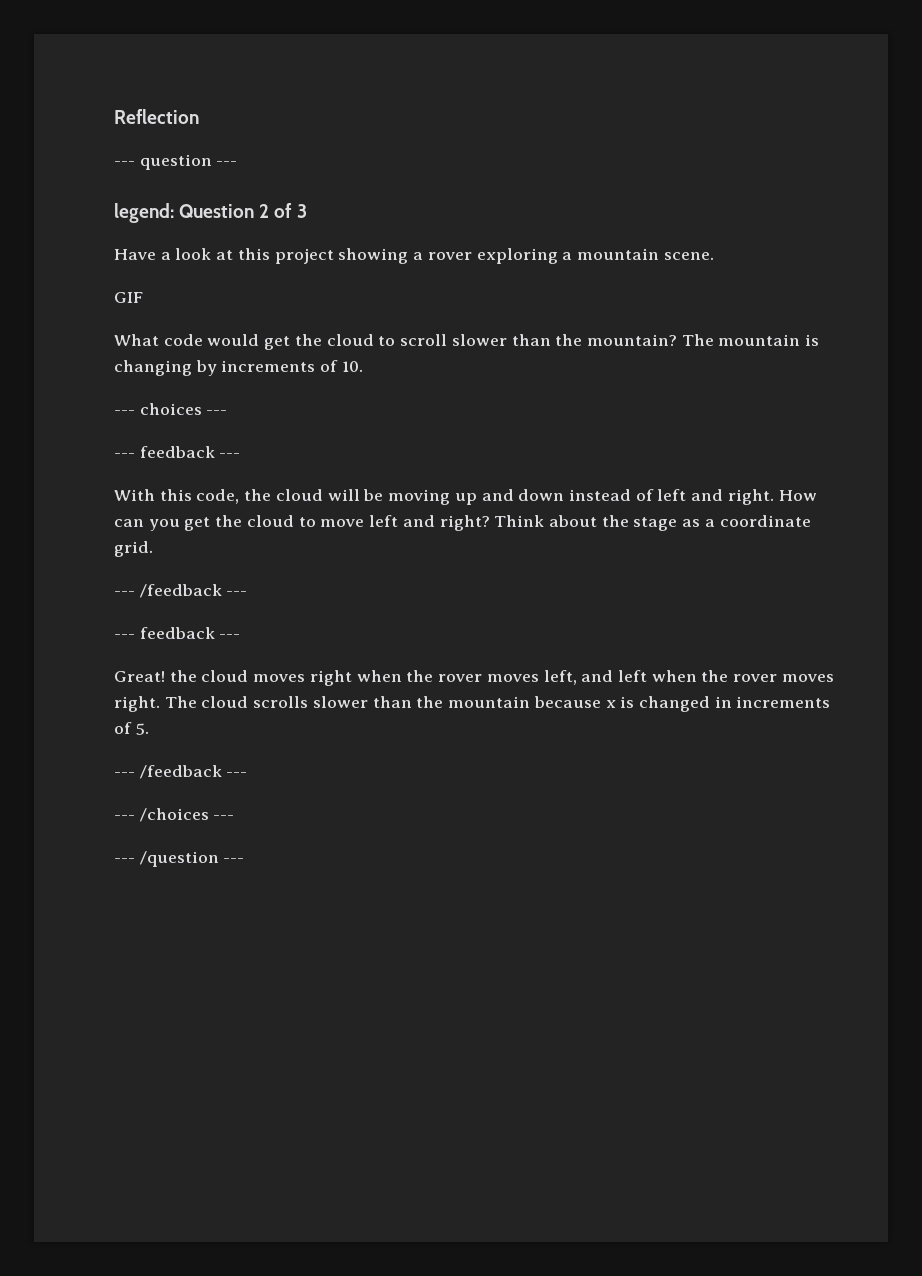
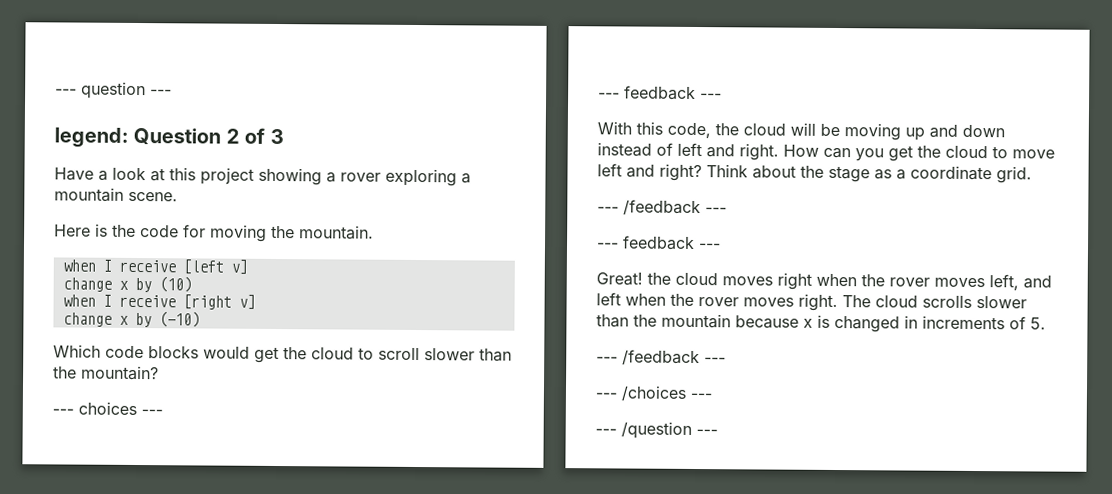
- Reflection
- GIF
- What code would get the cloud to scroll slower than the mountain? The mountain is changing by increments of 10.
+ Here is the code for moving the mountain.
+ when I receive [left v]
+ change x by (10)
+ when I receive [right v]
+ change x by (-10)
+ Which code blocks would get the cloud to scroll slower than the mountain?

